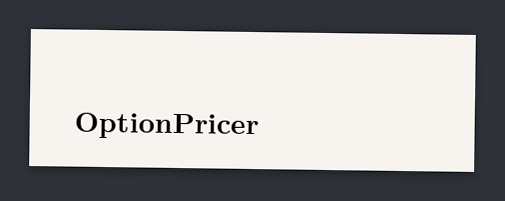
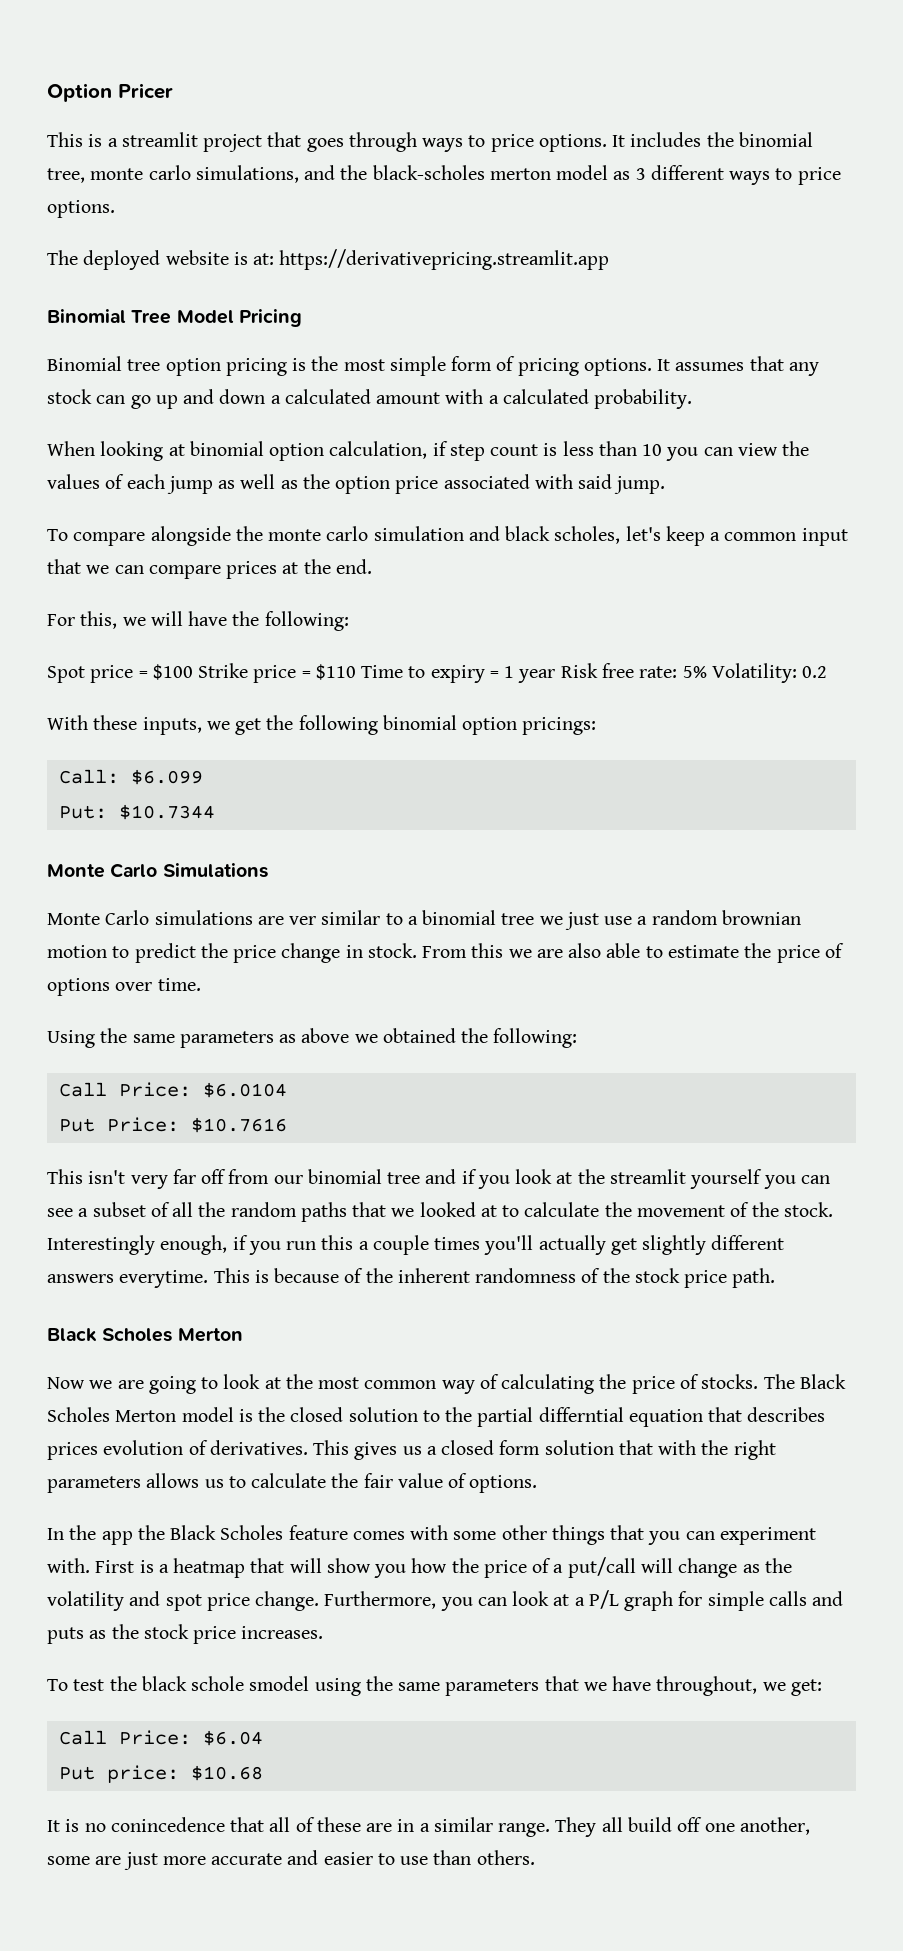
- OptionPricer
+ Option Pricer
+ This is a streamlit project that goes through ways to price options. It includes the binomial tree, monte carlo simulations, and the black-scholes merton model as 3 different ways to price options.
+ The deployed website is at: https://derivativepricing.streamlit.app
+ Binomial Tree Model Pricing
+ Binomial tree option pricing is the most simple form of pricing options. It assumes that any stock can go up and down a calculated amount with a calculated probability.
+ When looking at binomial option calculation, if step count is less than 10 you can view the values of each jump as well as the option price associated with said jump.
+ To compare alongside the monte carlo simulation and black scholes, let's keep a common input that we can compare prices at the end.
+ For this, we will have the following:
+ Spot price = $100 Strike price = $110 Time to expiry = 1 year Risk free rate: 5% Volatility: 0.2
+ With these inputs, we get the following binomial option pricings:
+ Call: $6.099
+ Put: $10.7344
+ Monte Carlo Simulations
+ Monte Carlo simulations are ver similar to a binomial tree we just use a random brownian motion to predict the price change in stock. From this we are also able to estimate the price of options over time.
+ Using the same parameters as above we obtained the following:
+ Call Price: $6.0104
+ Put Price: $10.7616
+ This isn't very far off from our binomial tree and if you look at the streamlit yourself you can see a subset of all the random paths that we looked at to calculate the movement of the stock. Interestingly enough, if you run this a couple times you'll actually get slightly different answers everytime. This is because of the inherent randomness of the stock price path.
+ Black Scholes Merton
+ Now we are going to look at the most common way of calculating the price of stocks. The Black Scholes Merton model is the closed solution to the partial differntial equation that describes prices evolution of derivatives. This gives us a closed form solution that with the right parameters allows us to calculate the fair value of options.
+ In the app the Black Scholes feature comes with some other things that you can experiment with. First is a heatmap that will show you how the price of a put/call will change as the volatility and spot price change. Furthermore, you can look at a P/L graph for simple calls and puts as the stock price increases.
+ To test the black schole smodel using the same parameters that we have throughout, we get:
+ Call Price: $6.04
+ Put price: $10.68
+ It is no conincedence that all of these are in a similar range. They all build off one another, some are just more accurate and easier to use than others.

